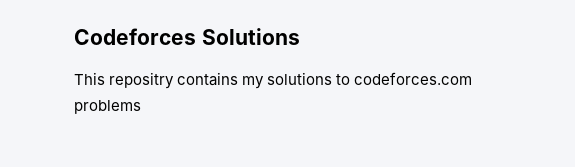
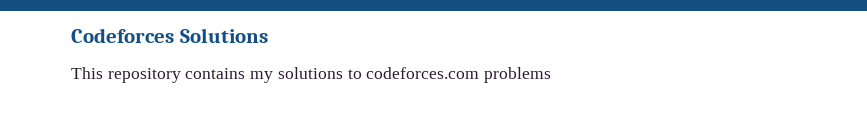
- This repositry contains my solutions to codeforces.com problems
+ This repository contains my solutions to codeforces.com problems

